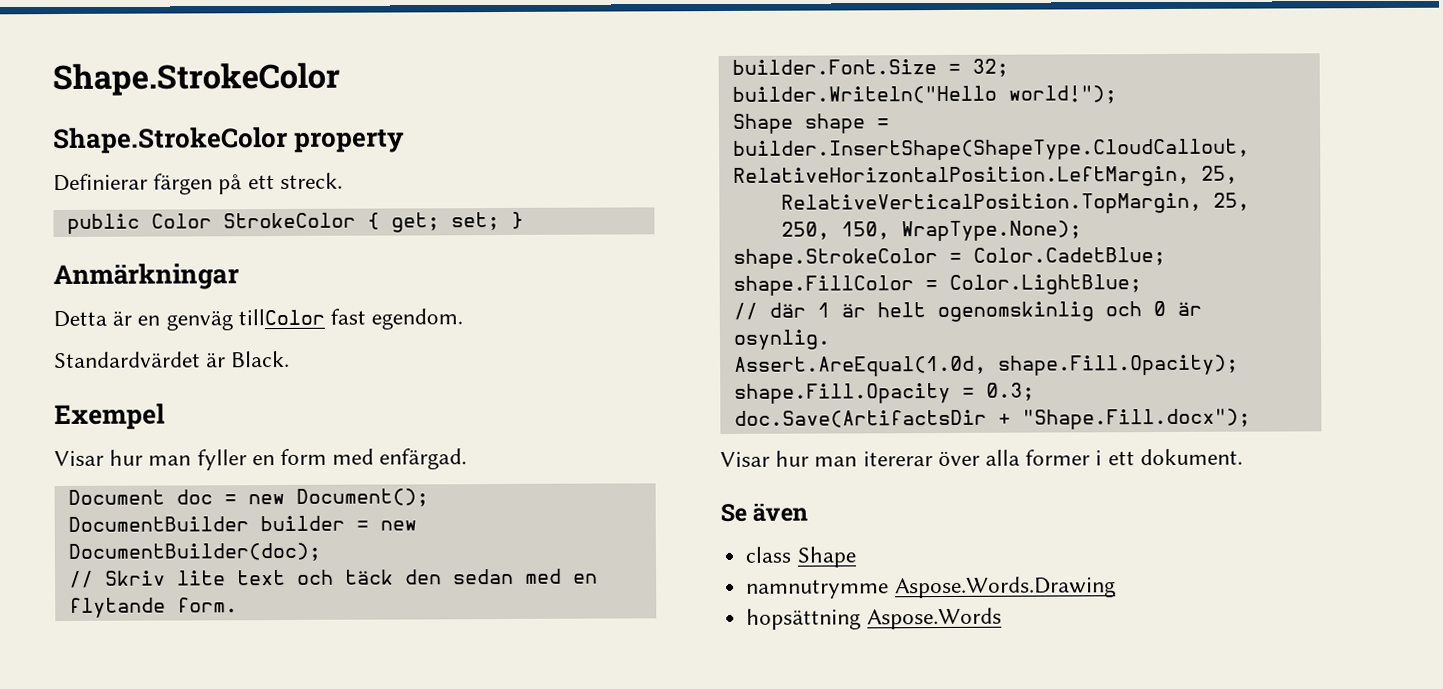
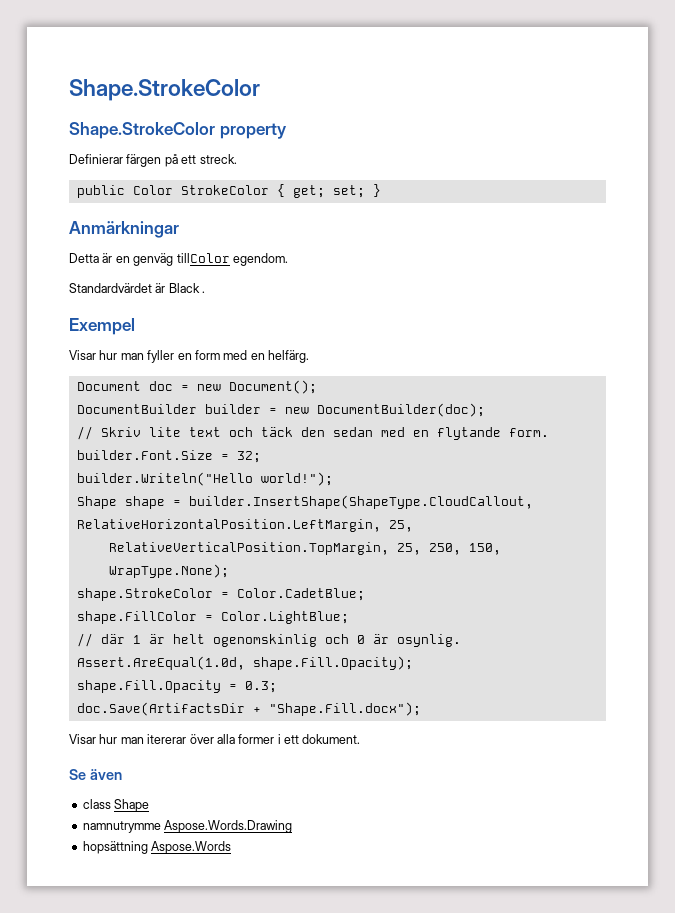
- Detta är en genväg tillColor fast egendom.
+ Detta är en genväg tillColor egendom.
- Standardvärdet är Black.
+ Standardvärdet är Black .
- Visar hur man fyller en form med enfärgad.
+ Visar hur man fyller en form med en helfärg.

